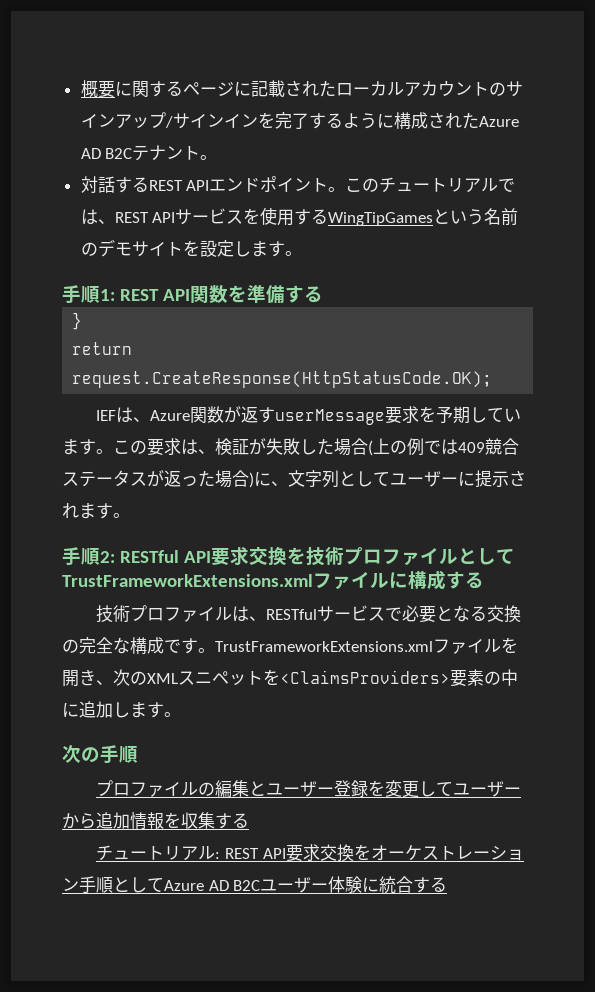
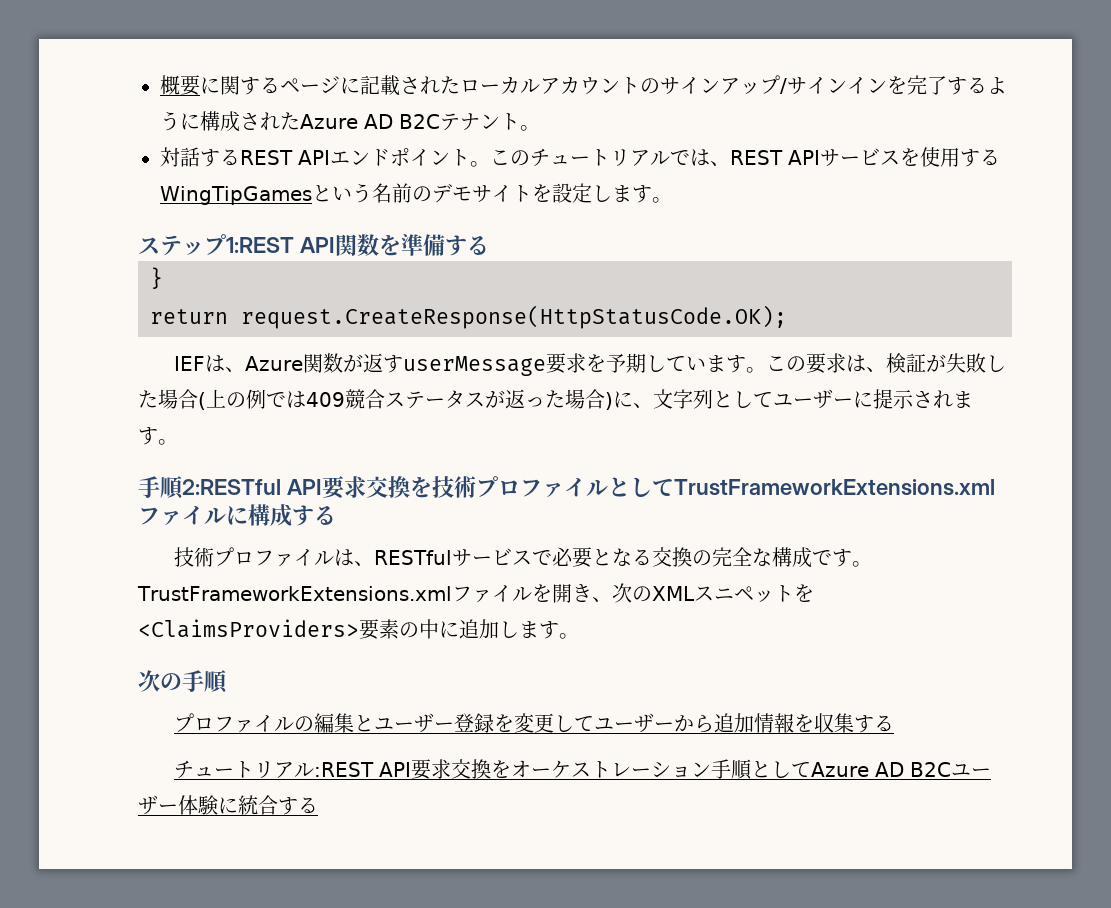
- 手順1: REST API関数を準備する
+ ステップ1:REST API関数を準備する
- 手順2: RESTful API要求交換を技術プロファイルとしてTrustFrameworkExtensions.xmlファイルに構成する
+ 手順2:RESTful API要求交換を技術プロファイルとしてTrustFrameworkExtensions.xmlファイルに構成する
- チュートリアル: REST API要求交換をオーケストレーション手順としてAzure AD B2Cユーザー体験に統合する
+ チュートリアル:REST API要求交換をオーケストレーション手順としてAzure AD B2Cユーザー体験に統合する

